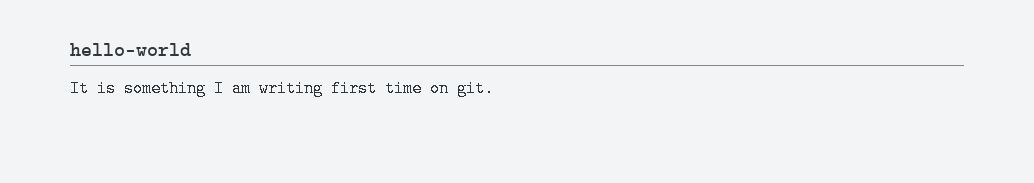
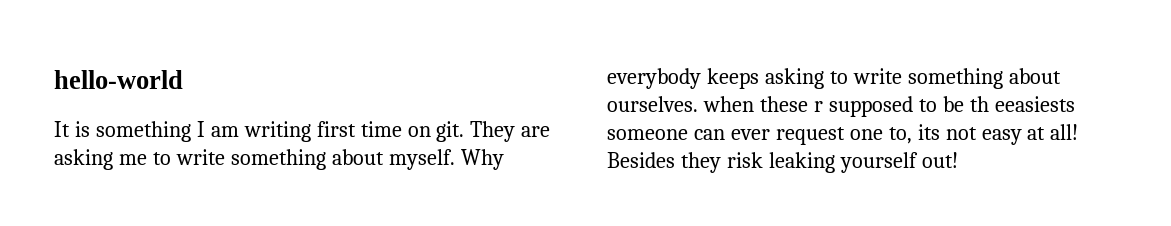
+ They are asking me to write something about myself. Why everybody keeps asking to write something about ourselves. when these r supposed to be th eeasiests someone can ever request one to, its not easy at all! Besides they risk leaking yourself out!

